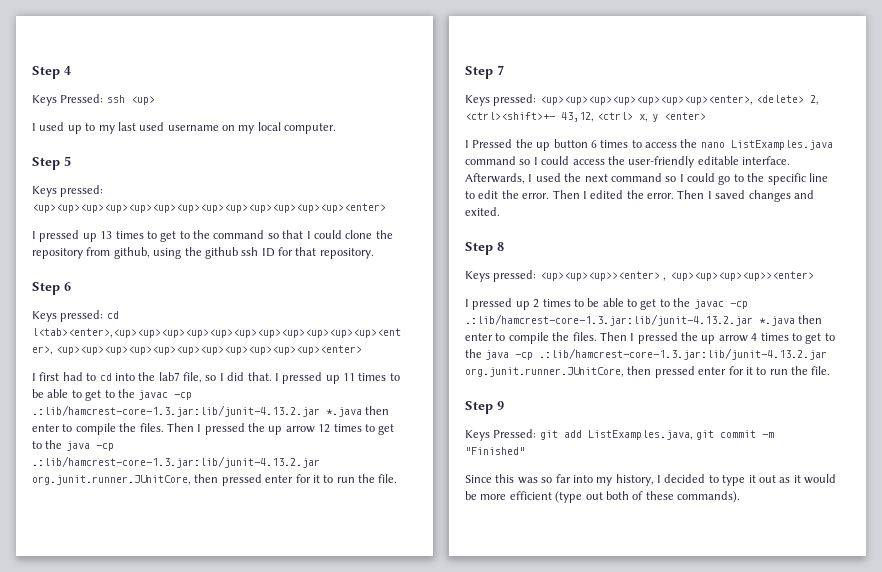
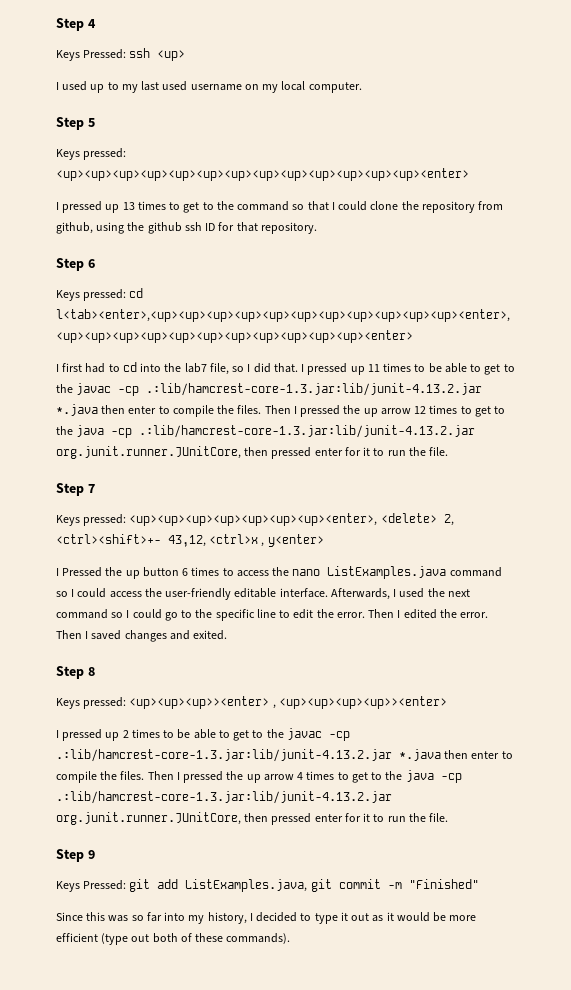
- Keys pressed: <up><up><up><up><up><up><up><enter>, <delete> 2, <ctrl><shift>+- 43,12, <ctrl> x, y <enter>
+ Keys pressed: <up><up><up><up><up><up><up><enter>, <delete> 2, <ctrl><shift>+- 43,12, <ctrl>x , y<enter>

